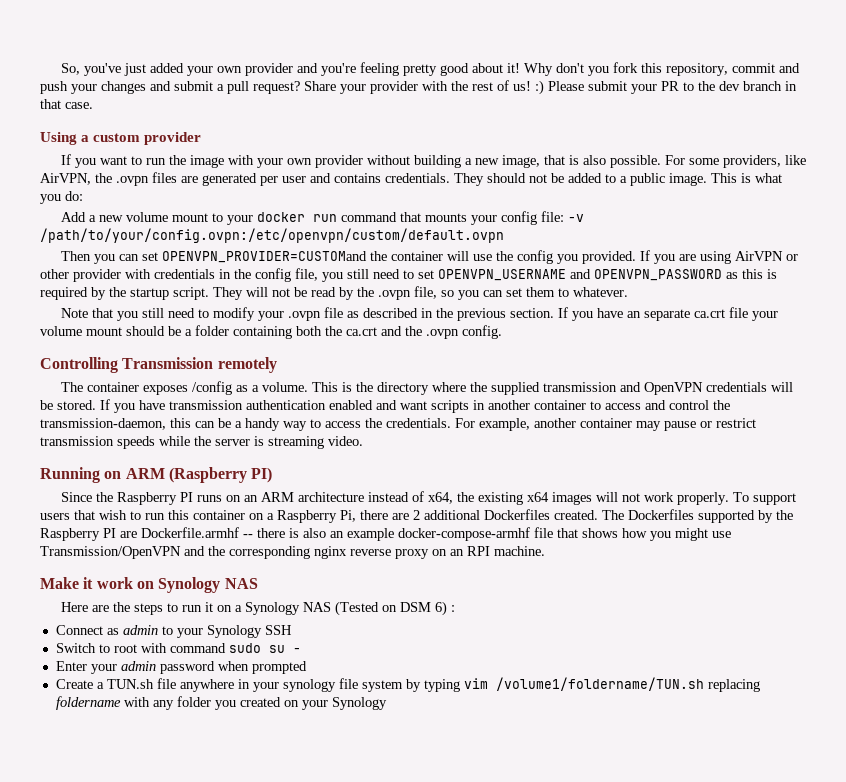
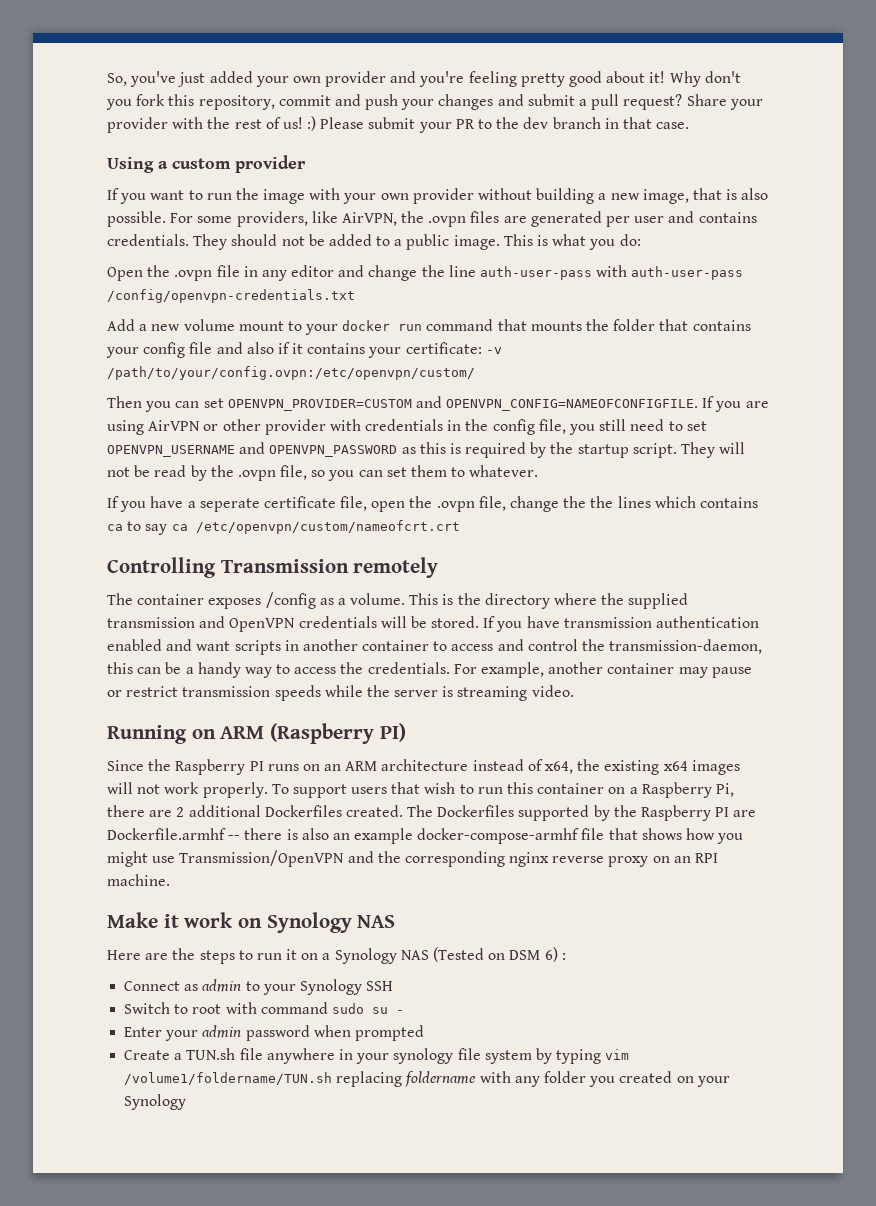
+ Open the .ovpn file in any editor and change the line auth-user-pass with auth-user-pass /config/openvpn-credentials.txt
- Add a new volume mount to your docker run command that mounts your config file: -v /path/to/your/config.ovpn:/etc/openvpn/custom/default.ovpn
- Then you can set OPENVPN_PROVIDER=CUSTOMand the container will use the config you provided.
+ Add a new volume mount to your docker run command that mounts the folder that contains your config file and also if it contains your certificate: -v /path/to/your/config.ovpn:/etc/openvpn/custom/
+ Then you can set OPENVPN_PROVIDER=CUSTOM and OPENVPN_CONFIG=NAMEOFCONFIGFILE.
- Note that you still need to modify your .ovpn file as described in the previous section. If you have an separate ca.crt file your volume mount should be a folder containing both the ca.crt and the .ovpn config.
+ If you have a seperate certificate file, open the .ovpn file, change the the lines which contains ca to say ca /etc/openvpn/custom/nameofcrt.crt

